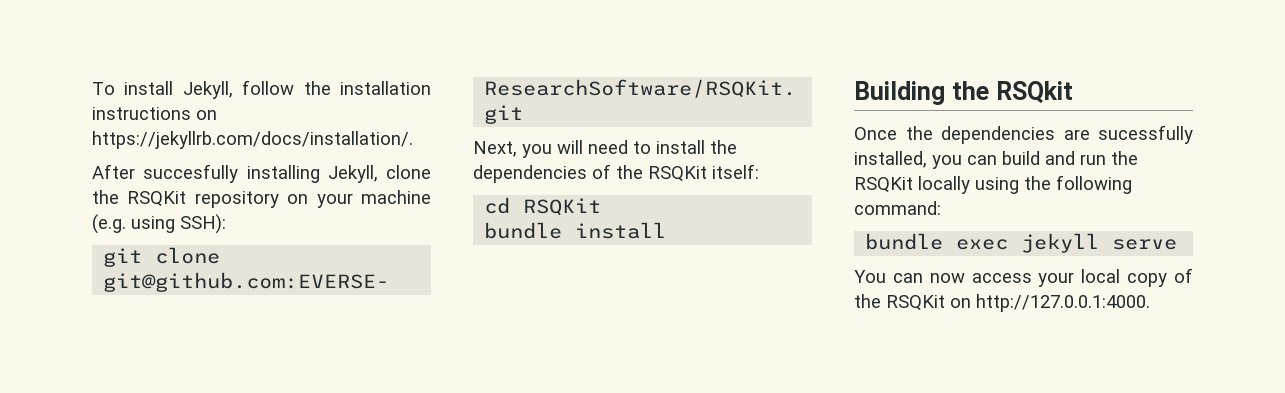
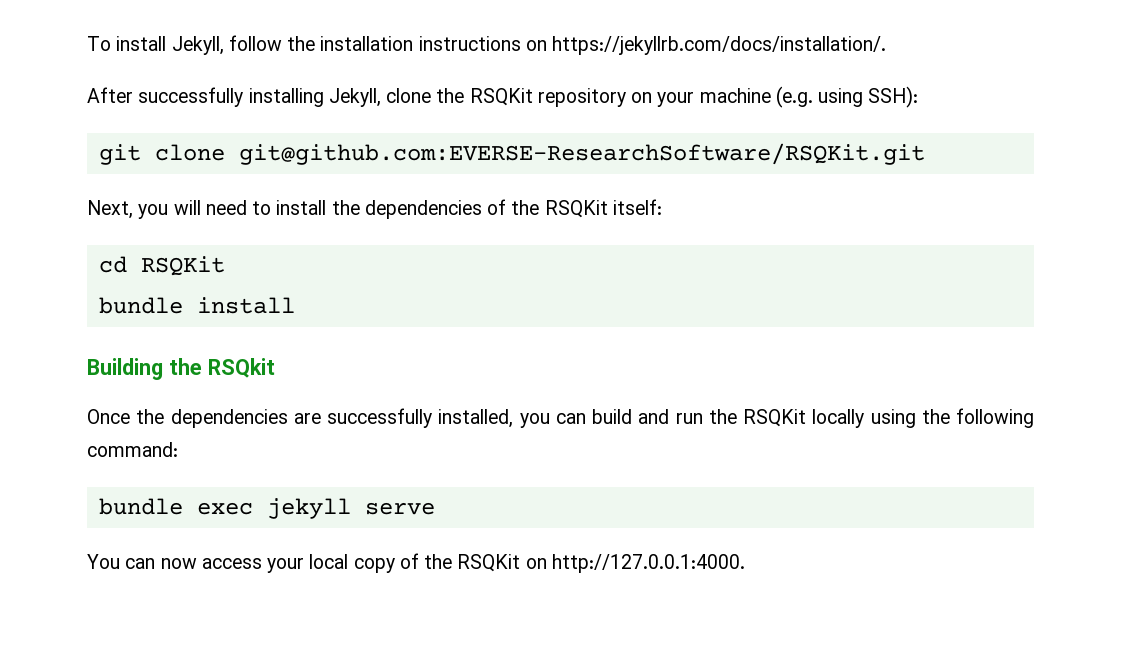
- After succesfully installing Jekyll, clone the RSQKit repository on your machine (e.g. using SSH):
+ After successfully installing Jekyll, clone the RSQKit repository on your machine (e.g. using SSH):
- Once the dependencies are sucessfully installed, you can build and run the RSQKit locally using the following command:
+ Once the dependencies are successfully installed, you can build and run the RSQKit locally using the following command:

